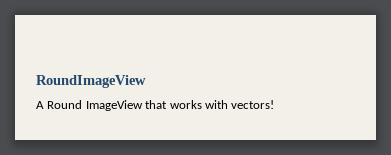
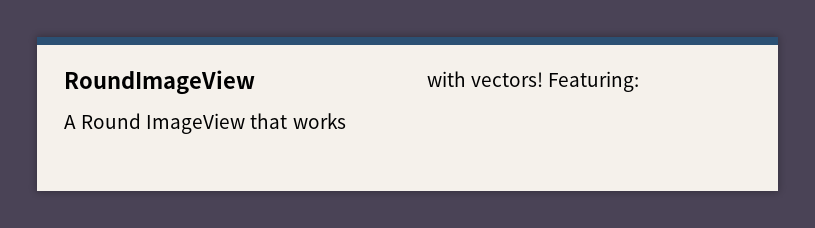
+ Featuring:

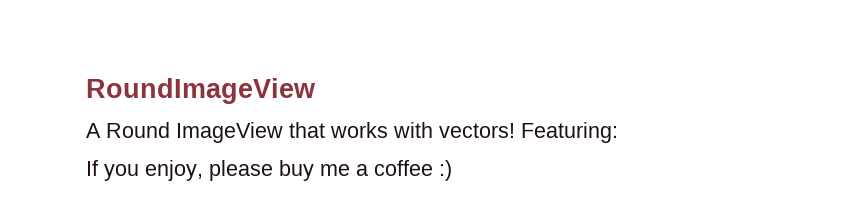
+ If you enjoy, please buy me a coffee :)

